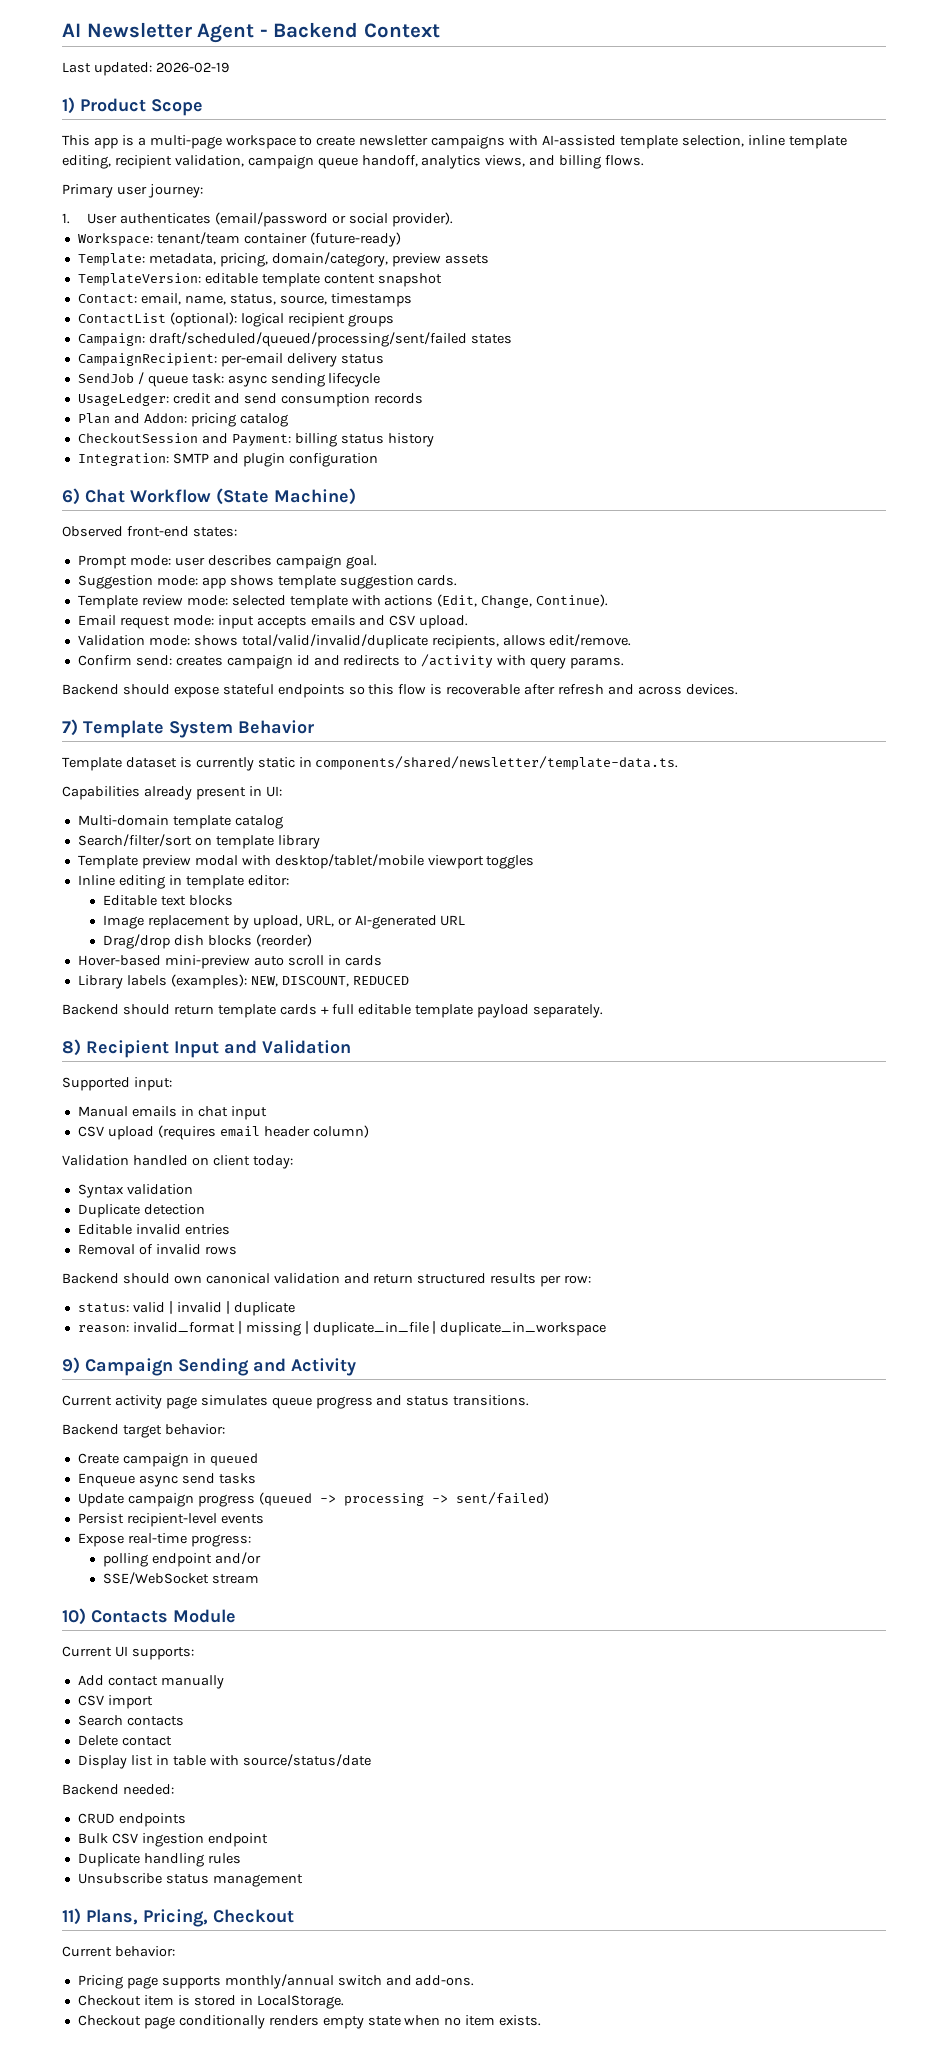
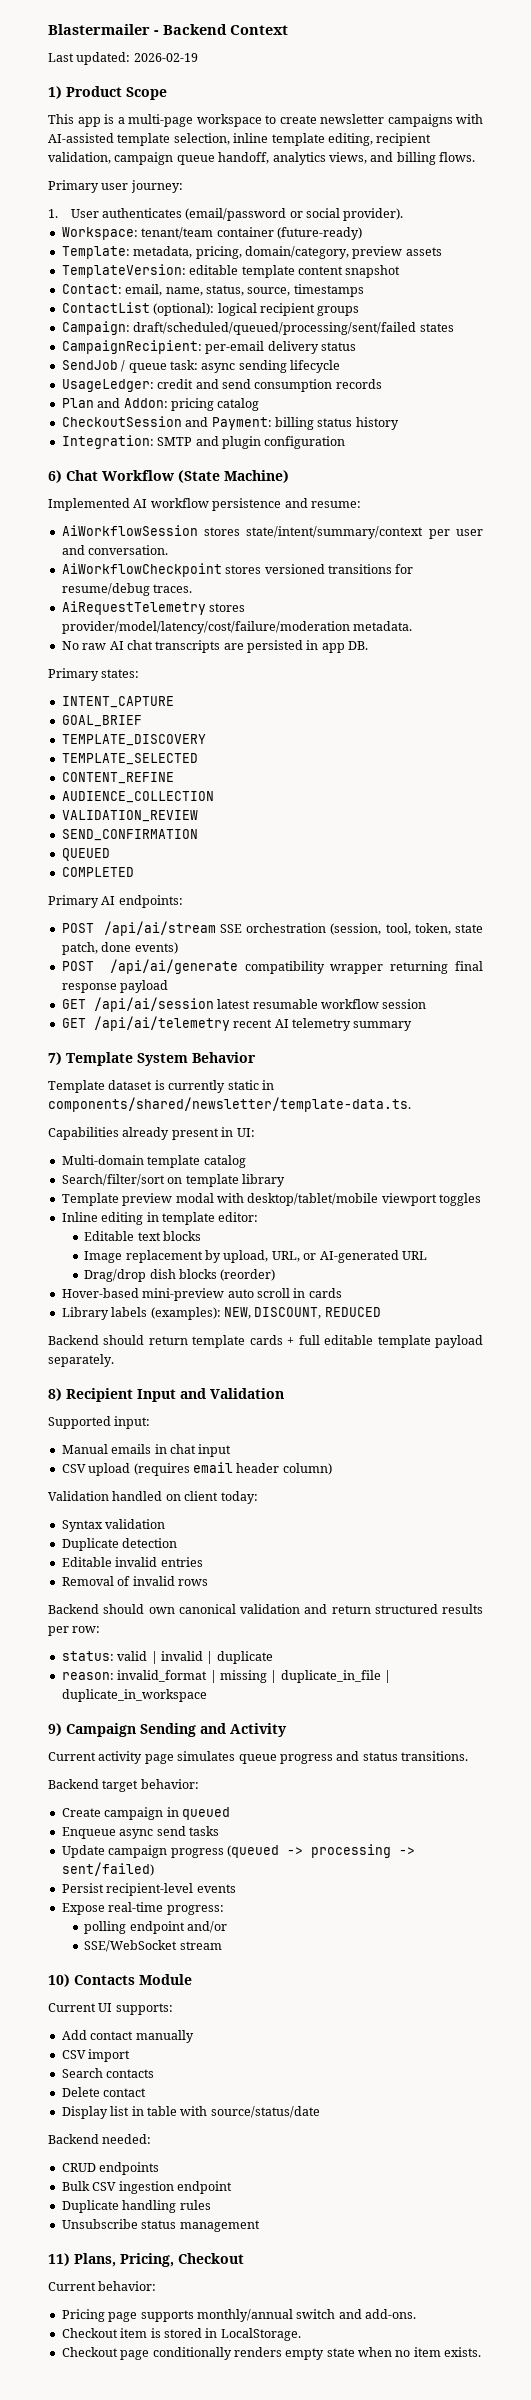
- AI Newsletter Agent - Backend Context
+ Blastermailer - Backend Context
- Observed front-end states:
- Prompt mode: user describes campaign goal.
- Suggestion mode: app shows template suggestion cards.
- Template review mode: selected template with actions (Edit, Change, Continue).
- Email request mode: input accepts emails and CSV upload.
- Validation mode: shows total/valid/invalid/duplicate recipients, allows edit/remove.
- Confirm send: creates campaign id and redirects to /activity with query params.
- Backend should expose stateful endpoints so this flow is recoverable after refresh and across devices.
+ Implemented AI workflow persistence and resume:
+ AiWorkflowSession stores state/intent/summary/context per user and conversation.
+ AiWorkflowCheckpoint stores versioned transitions for resume/debug traces.
+ AiRequestTelemetry stores provider/model/latency/cost/failure/moderation metadata.
+ No raw AI chat transcripts are persisted in app DB.
+ Primary states:
+ INTENT_CAPTURE
+ GOAL_BRIEF
+ TEMPLATE_DISCOVERY
+ TEMPLATE_SELECTED
+ CONTENT_REFINE
+ AUDIENCE_COLLECTION
+ VALIDATION_REVIEW
+ SEND_CONFIRMATION
+ QUEUED
+ COMPLETED
+ Primary AI endpoints:
+ POST /api/ai/stream SSE orchestration (session, tool, token, state patch, done events)
+ POST /api/ai/generate compatibility wrapper returning final response payload
+ GET /api/ai/session latest resumable workflow session
+ GET /api/ai/telemetry recent AI telemetry summary

